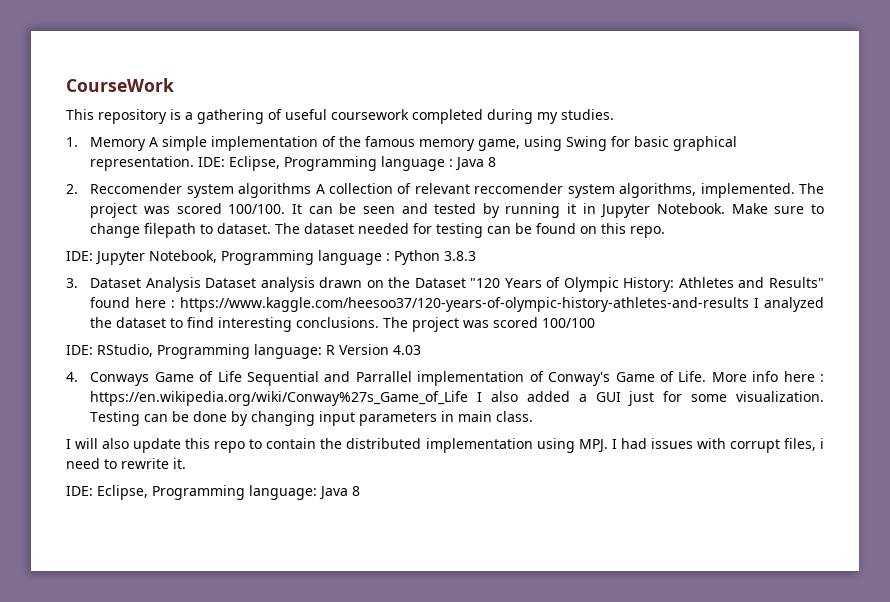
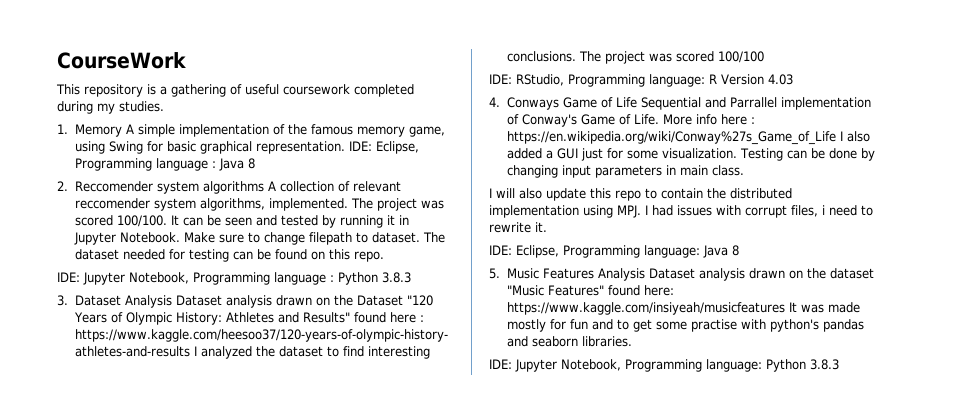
+ 5. Music Features Analysis Dataset analysis drawn on the dataset "Music Features" found here: https://www.kaggle.com/insiyeah/musicfeatures It was made mostly for fun and to get some practise with python's pandas and seaborn libraries.
+ IDE: Jupyter Notebook, Programming language: Python 3.8.3

